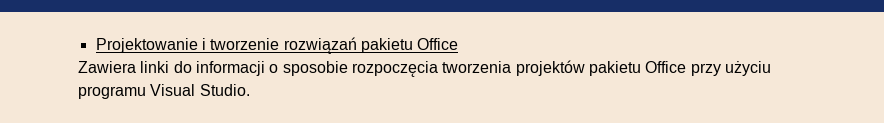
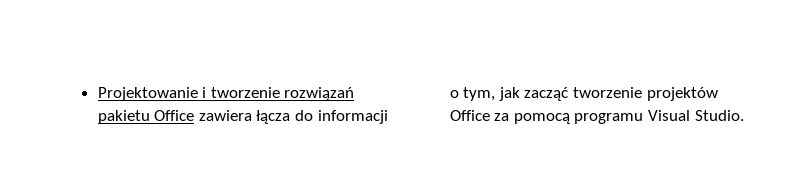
- Projektowanie i tworzenie rozwiązań pakietu Office
- Zawiera linki do informacji o sposobie rozpoczęcia tworzenia projektów pakietu Office przy użyciu programu Visual Studio.
+ Projektowanie i tworzenie rozwiązań pakietu Office zawiera łącza do informacji o tym, jak zacząć tworzenie projektów Office za pomocą programu Visual Studio.

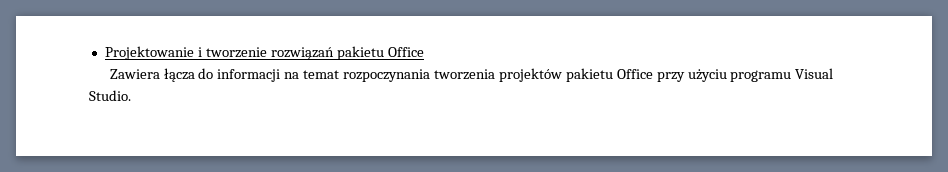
- Projektowanie i tworzenie rozwiązań pakietu Office zawiera łącza do informacji o tym, jak zacząć tworzenie projektów Office za pomocą programu Visual Studio.
+ Projektowanie i tworzenie rozwiązań pakietu Office
+ Zawiera łącza do informacji na temat rozpoczynania tworzenia projektów pakietu Office przy użyciu programu Visual Studio.

